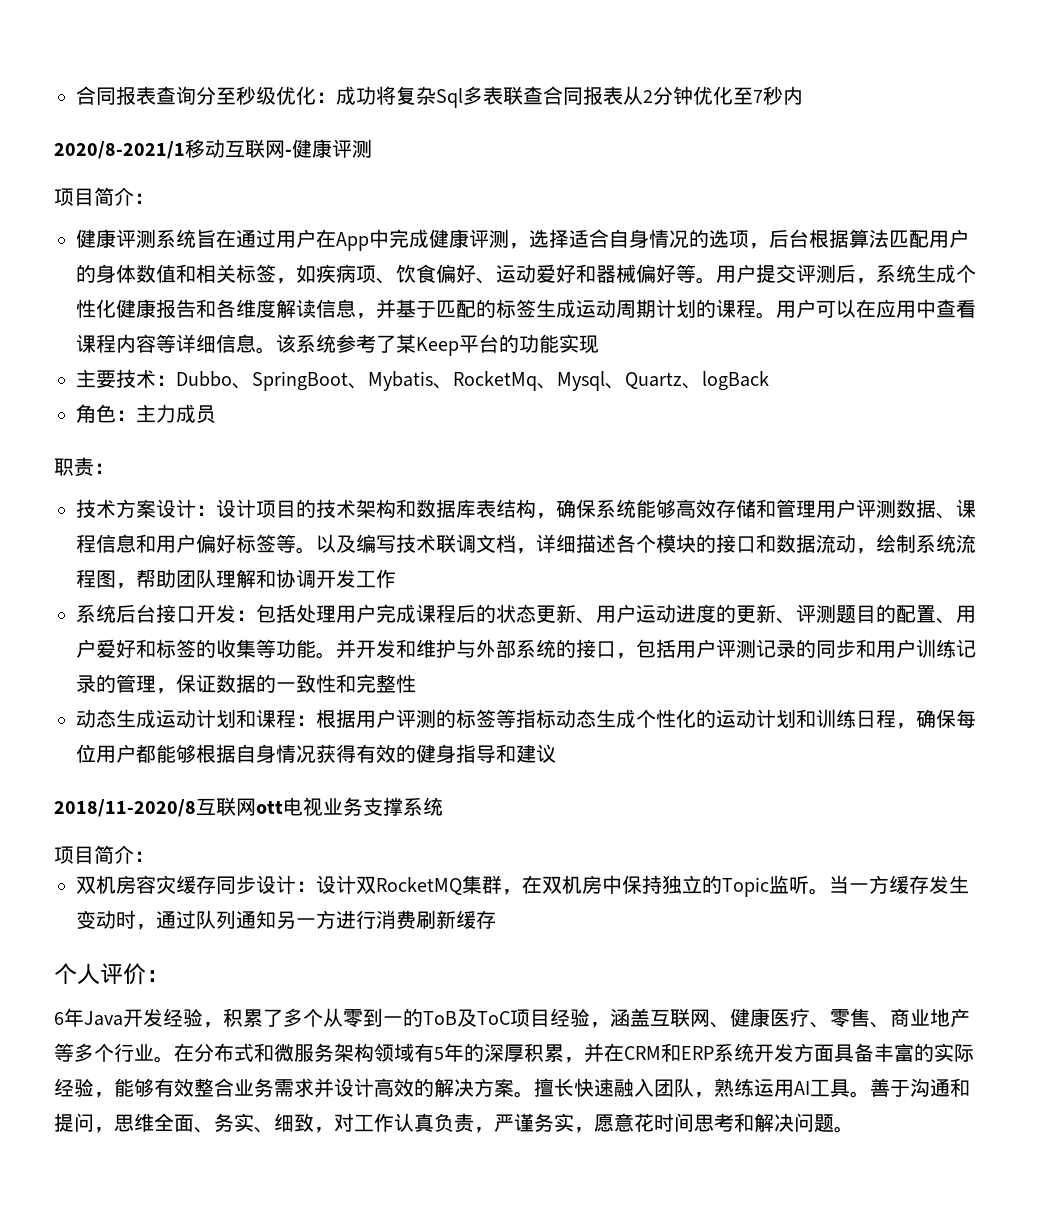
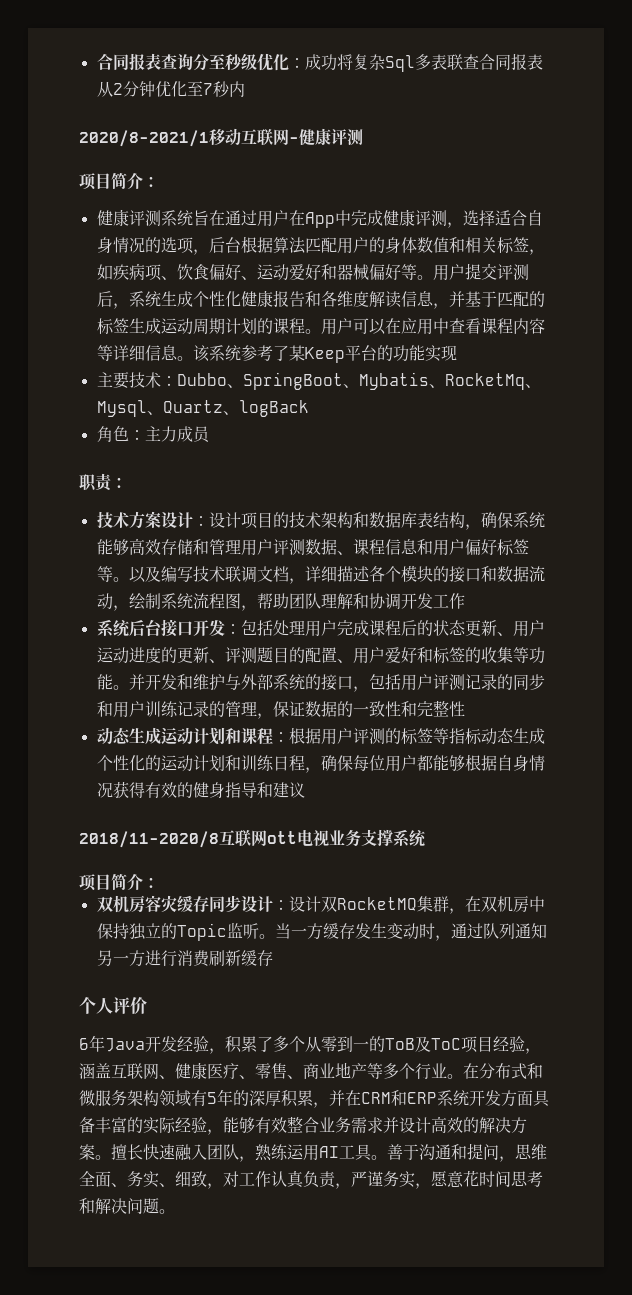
- 个人评价：
+ 个人评价

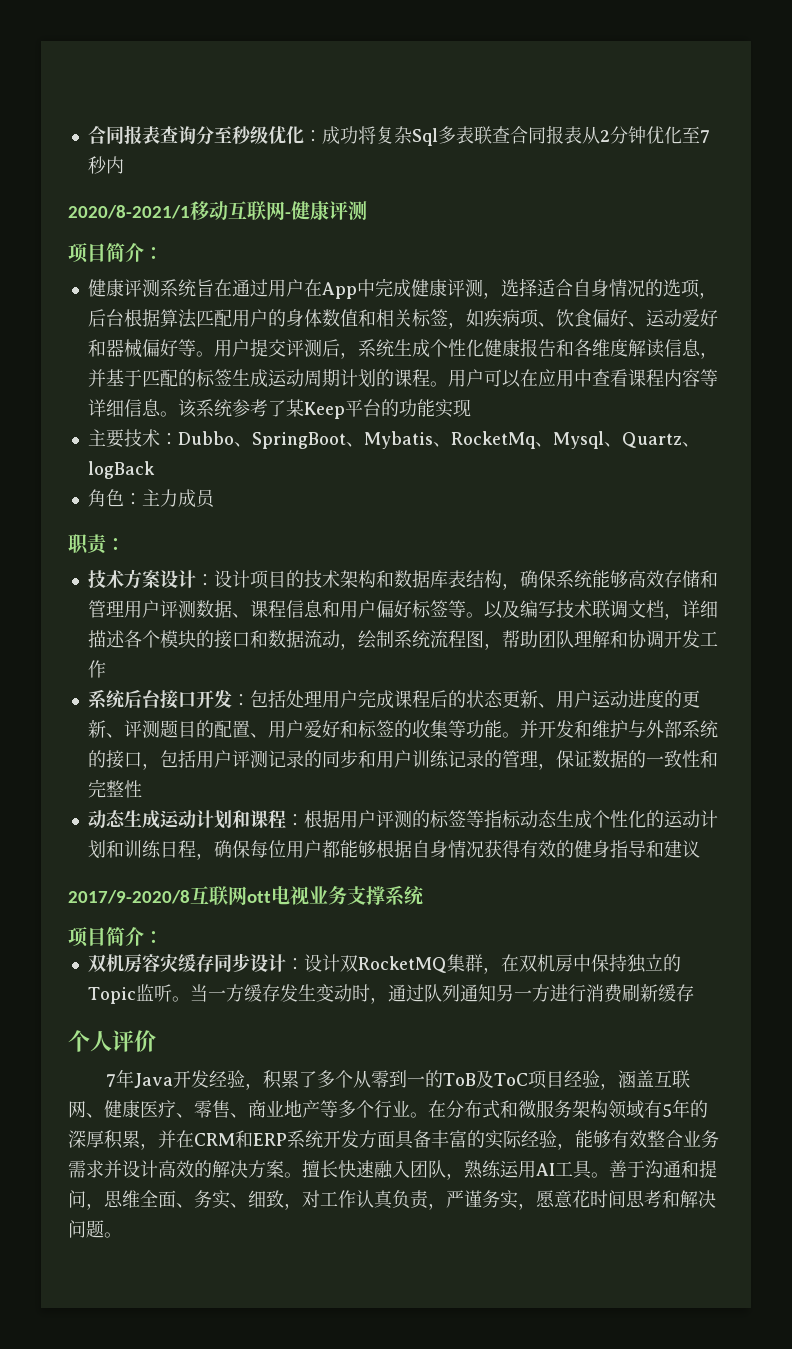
- 2018/11-2020/8互联网ott电视业务支撑系统
+ 2017/9-2020/8互联网ott电视业务支撑系统
- 6年Java开发经验，积累了多个从零到一的ToB及ToC项目经验，涵盖互联网、健康医疗、零售、商业地产等多个行业。
+ 7年Java开发经验，积累了多个从零到一的ToB及ToC项目经验，涵盖互联网、健康医疗、零售、商业地产等多个行业。

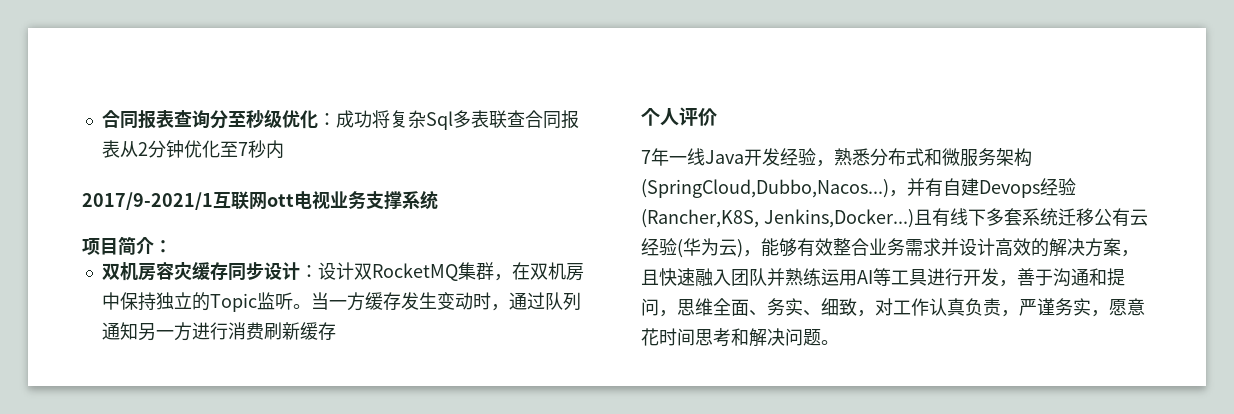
- 2020/8-2021/1移动互联网-健康评测
- 项目简介：
- 健康评测系统旨在通过用户在App中完成健康评测，选择适合自身情况的选项，后台根据算法匹配用户的身体数值和相关标签，如疾病项、饮食偏好、运动爱好和器械偏好等。用户提交评测后，系统生成个性化健康报告和各维度解读信息，并基于匹配的标签生成运动周期计划的课程。用户可以在应用中查看课程内容等详细信息。该系统参考了某Keep平台的功能实现
- 主要技术：Dubbo、SpringBoot、Mybatis、RocketMq、Mysql、Quartz、logBack
- 角色：主力成员
- 职责：
- 技术方案设计：设计项目的技术架构和数据库表结构，确保系统能够高效存储和管理用户评测数据、课程信息和用户偏好标签等。以及编写技术联调文档，详细描述各个模块的接口和数据流动，绘制系统流程图，帮助团队理解和协调开发工作
- 系统后台接口开发：包括处理用户完成课程后的状态更新、用户运动进度的更新、评测题目的配置、用户爱好和标签的收集等功能。并开发和维护与外部系统的接口，包括用户评测记录的同步和用户训练记录的管理，保证数据的一致性和完整性
- 动态生成运动计划和课程：根据用户评测的标签等指标动态生成个性化的运动计划和训练日程，确保每位用户都能够根据自身情况获得有效的健身指导和建议
- 2017/9-2020/8互联网ott电视业务支撑系统
+ 2017/9-2021/1互联网ott电视业务支撑系统
- 7年Java开发经验，积累了多个从零到一的ToB及ToC项目经验，涵盖互联网、健康医疗、零售、商业地产等多个行业。在分布式和微服务架构领域有5年的深厚积累，并在CRM和ERP系统开发方面具备丰富的实际经验，能够有效整合业务需求并设计高效的解决方案。擅长快速融入团队，熟练运用AI工具。善于沟通和提问，思维全面、务实、细致，对工作认真负责，严谨务实，愿意花时间思考和解决问题。
+ 7年一线Java开发经验，熟悉分布式和微服务架构(SpringCloud,Dubbo,Nacos...)，并有自建Devops经验(Rancher,K8S, Jenkins,Docker...)且有线下多套系统迁移公有云经验(华为云)，能够有效整合业务需求并设计高效的解决方案，且快速融入团队并熟练运用AI等工具进行开发，善于沟通和提问，思维全面、务实、细致，对工作认真负责，严谨务实，愿意花时间思考和解决问题。

